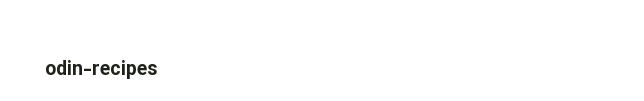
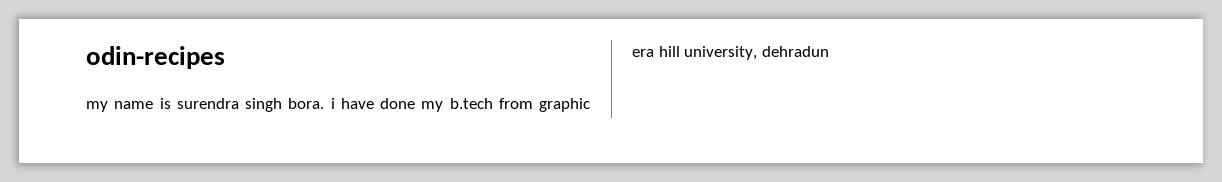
+ my name is surendra singh bora. i have done my b.tech from graphic era hill university, dehradun

